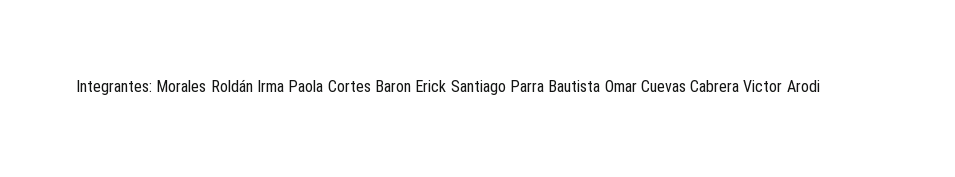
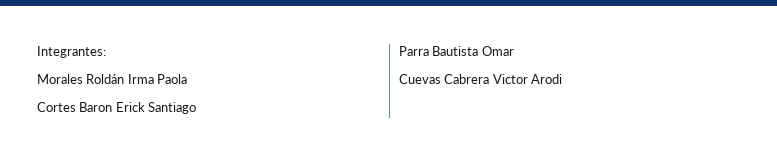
- Integrantes: Morales Roldán Irma Paola Cortes Baron Erick Santiago Parra Bautista Omar Cuevas Cabrera Victor Arodi
+ Integrantes:
+ Morales Roldán Irma Paola
+ Cortes Baron Erick Santiago
+ Parra Bautista Omar
+ Cuevas Cabrera Victor Arodi

